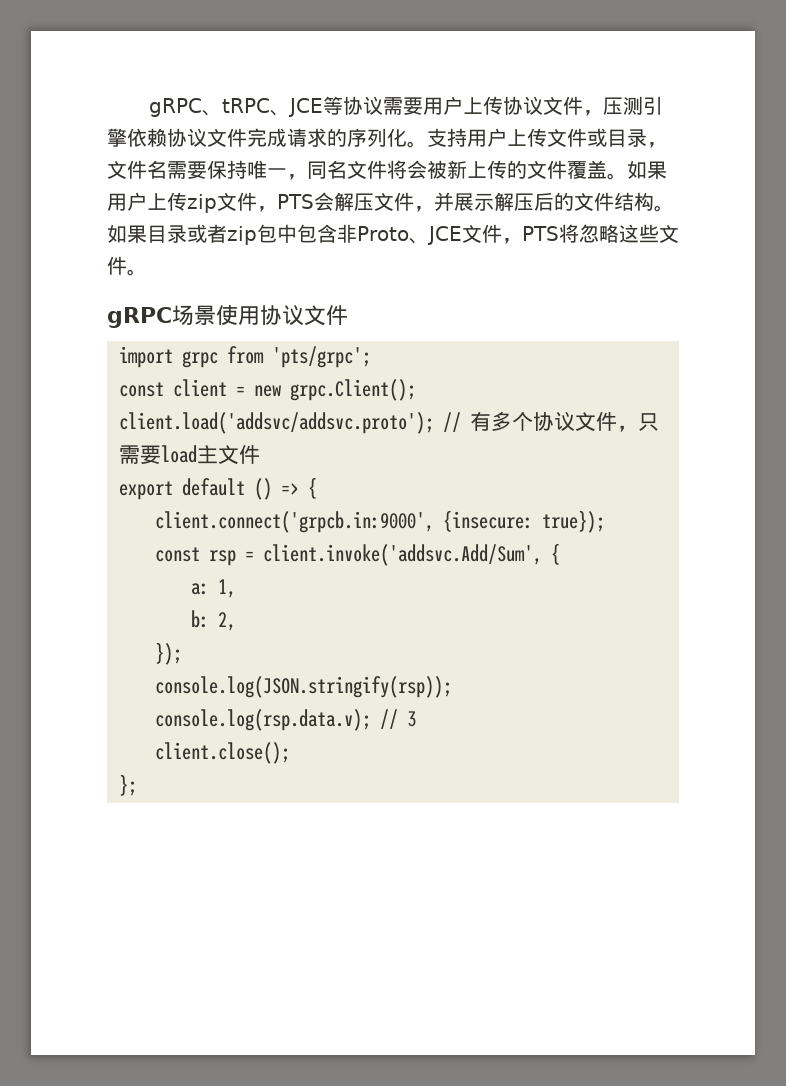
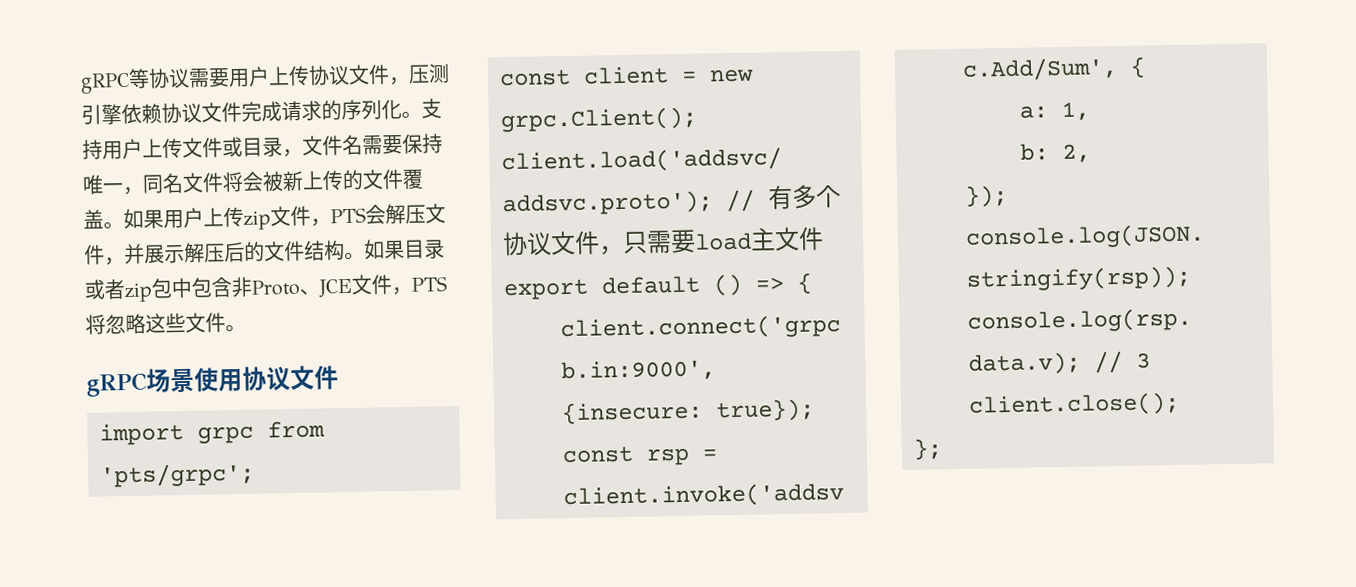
- gRPC、tRPC、JCE等协议需要用户上传协议文件，压测引擎依赖协议文件完成请求的序列化。
+ gRPC等协议需要用户上传协议文件，压测引擎依赖协议文件完成请求的序列化。

